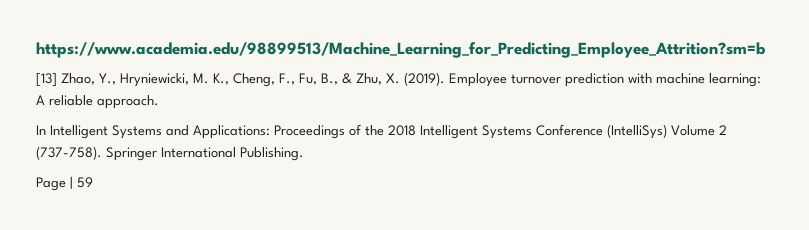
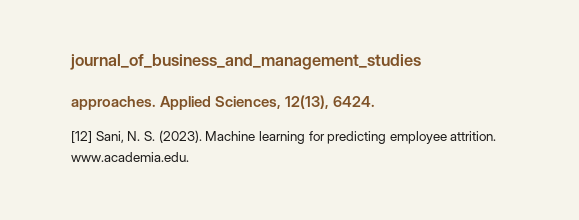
- https://www.academia.edu/98899513/Machine_Learning_for_Predicting_Employee_Attrition?sm=b
- [13] Zhao, Y., Hryniewicki, M. K., Cheng, F., Fu, B., & Zhu, X. (2019). Employee turnover prediction with machine learning: A reliable approach.
- In Intelligent Systems and Applications: Proceedings of the 2018 Intelligent Systems Conference (IntelliSys) Volume 2 (737-758). Springer International Publishing.
- Page | 59
+ journal_of_business_and_management_studies
+ approaches. Applied Sciences, 12(13), 6424.
+ [12] Sani, N. S. (2023). Machine learning for predicting employee attrition. www.academia.edu.

